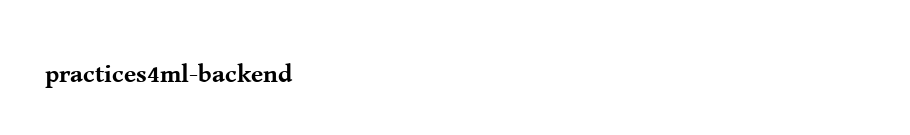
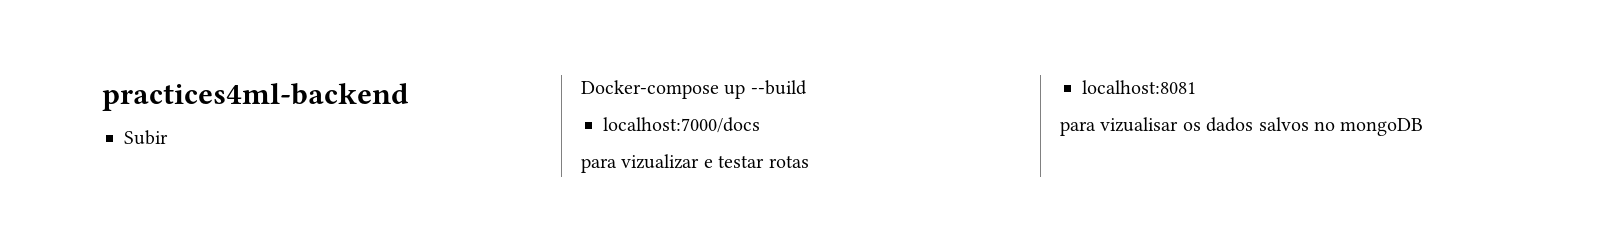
+ Subir
+ Docker-compose up --build
+ localhost:7000/docs
+ para vizualizar e testar rotas
+ localhost:8081
+ para vizualisar os dados salvos no mongoDB

